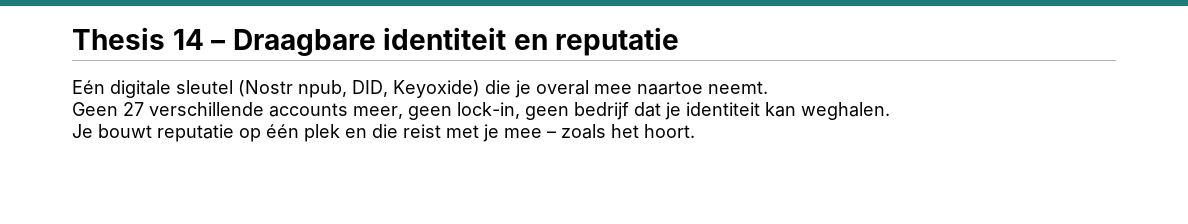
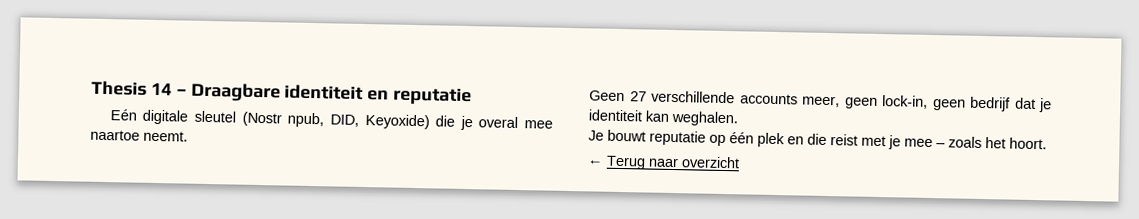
+ ← Terug naar overzicht

